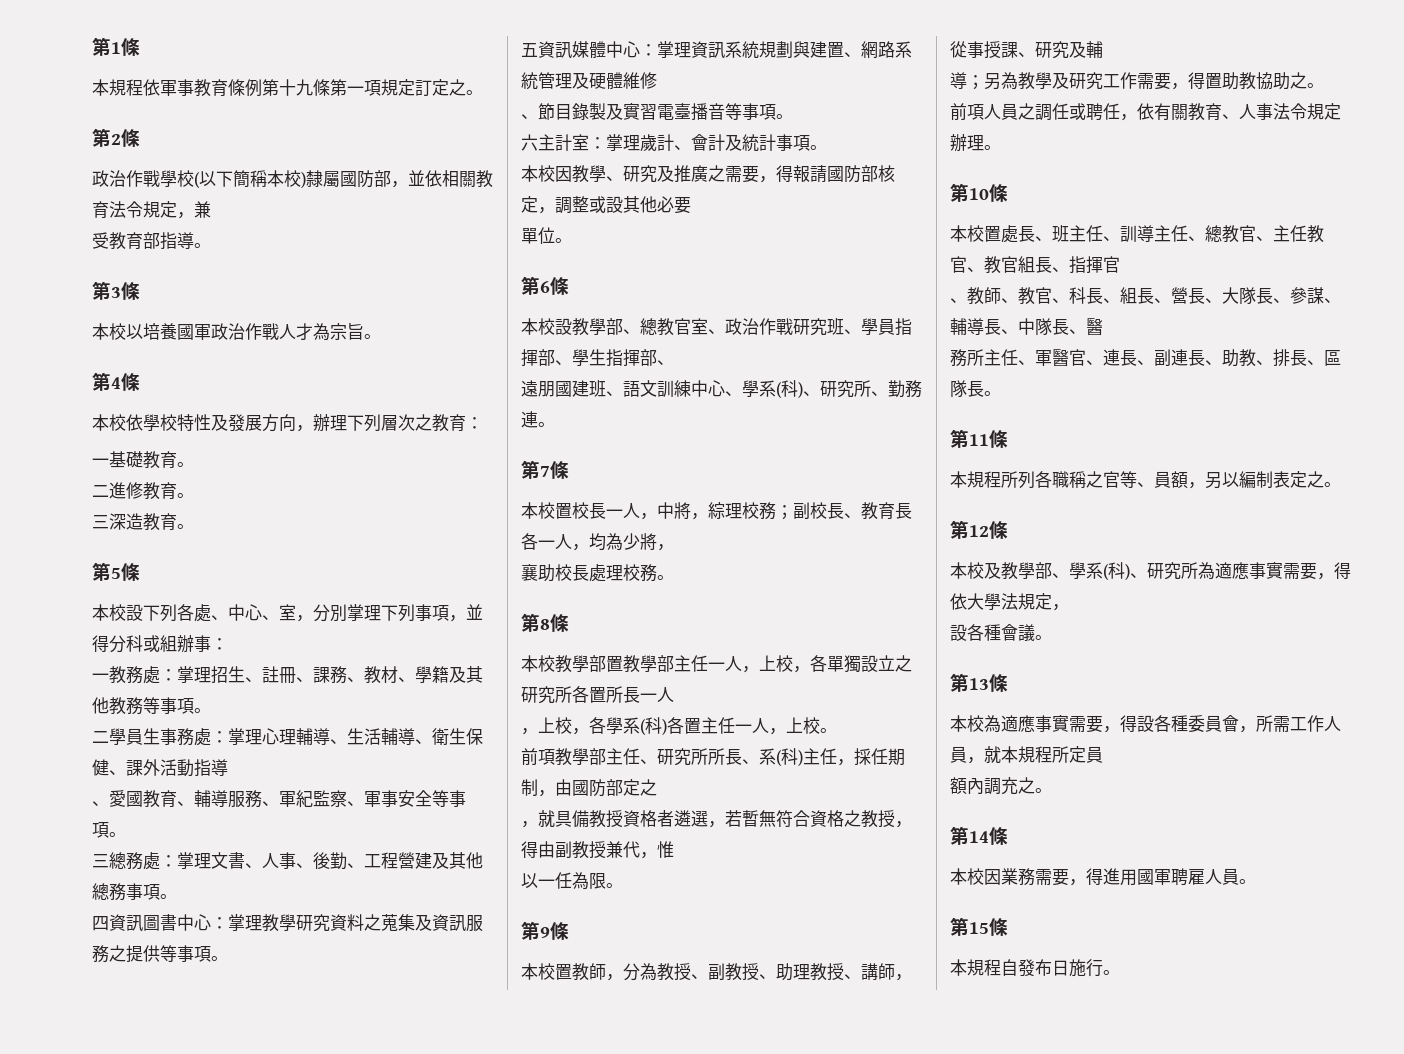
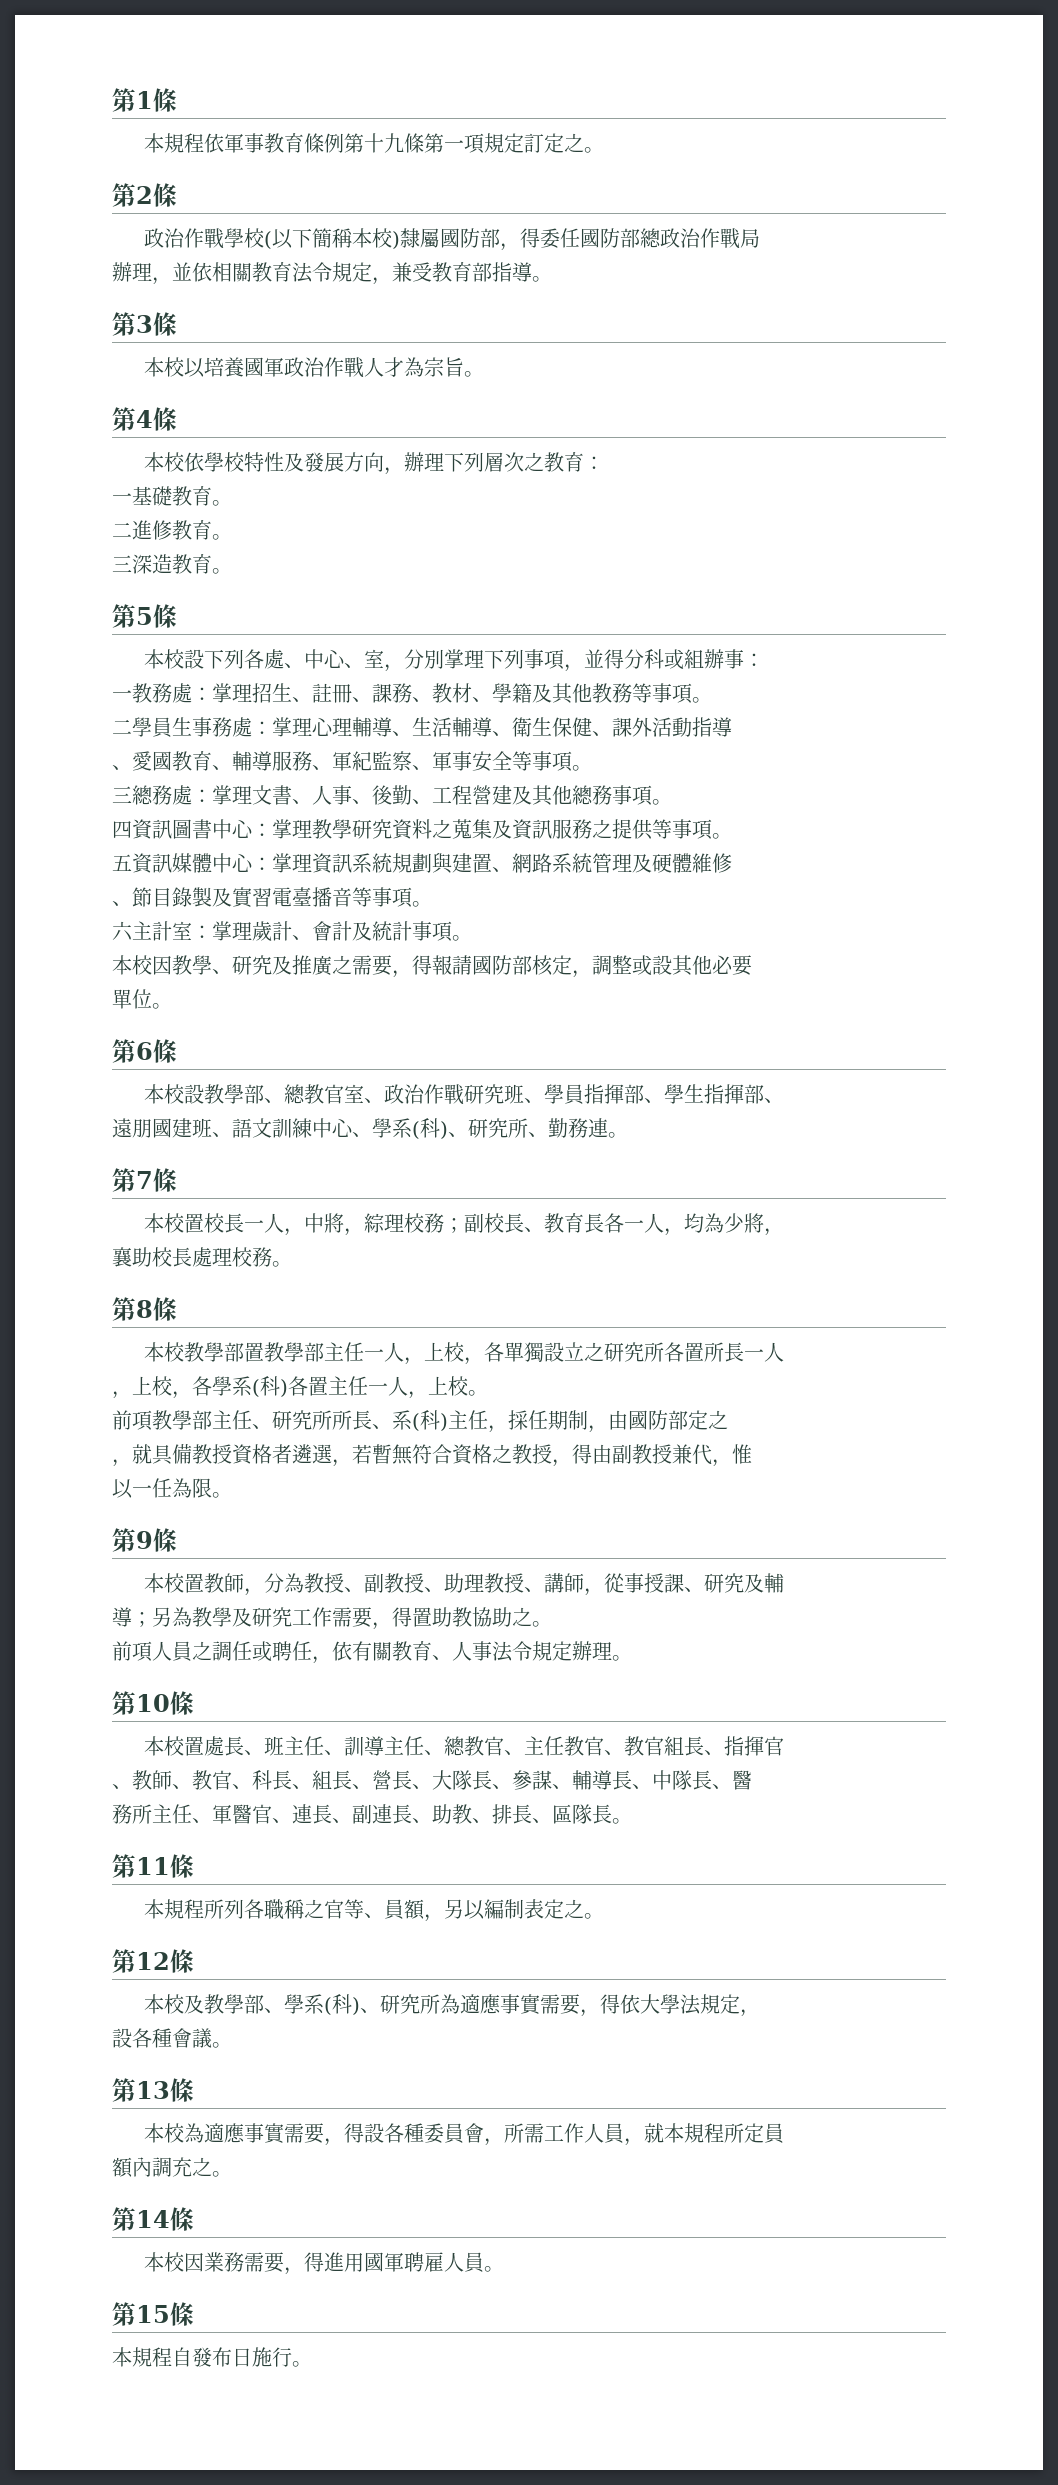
- 政治作戰學校(以下簡稱本校)隸屬國防部，並依相關教育法令規定，兼
- 受教育部指導。
+ 政治作戰學校(以下簡稱本校)隸屬國防部，得委任國防部總政治作戰局
+ 辦理，並依相關教育法令規定，兼受教育部指導。

